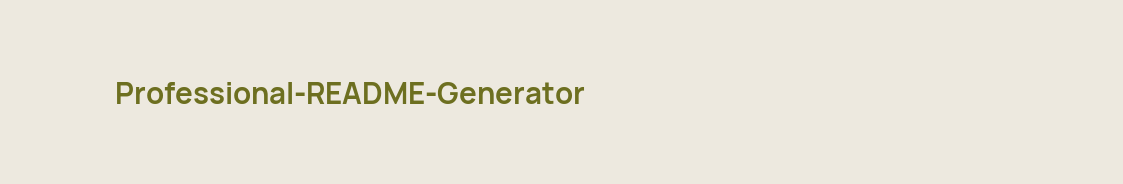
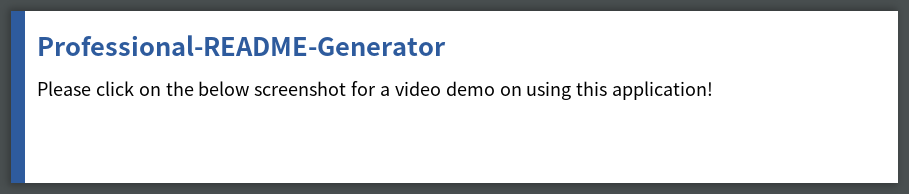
+ Please click on the below screenshot for a video demo on using this application!

